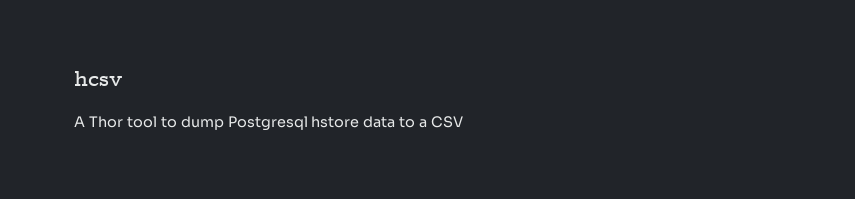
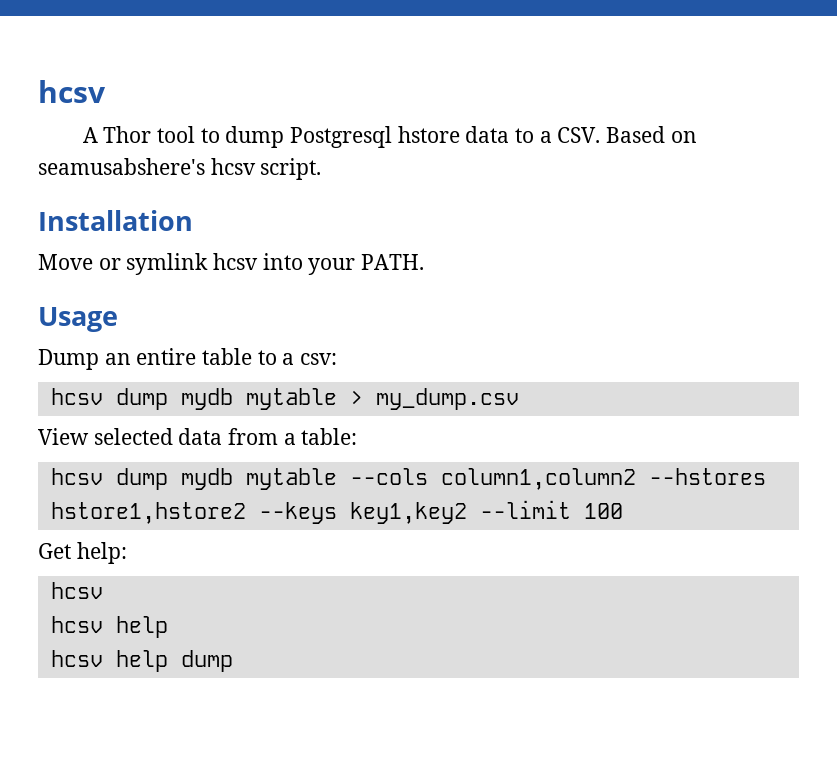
- A Thor tool to dump Postgresql hstore data to a CSV
+ A Thor tool to dump Postgresql hstore data to a CSV. Based on seamusabshere's hcsv script.
+ Installation
+ Move or symlink hcsv into your PATH.
+ Usage
+ Dump an entire table to a csv:
+ hcsv dump mydb mytable > my_dump.csv
+ View selected data from a table:
+ hcsv dump mydb mytable --cols column1,column2 --hstores hstore1,hstore2 --keys key1,key2 --limit 100
+ Get help:
+ hcsv
+ hcsv help
+ hcsv help dump

